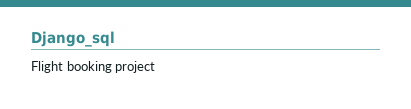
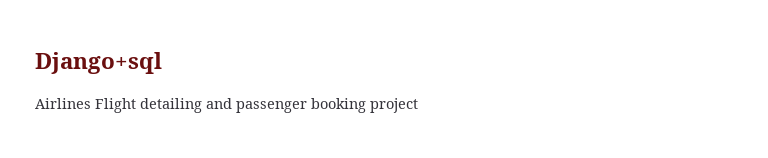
- Django_sql
- Flight booking project
+ Django+sql
+ Airlines Flight detailing and passenger booking project

